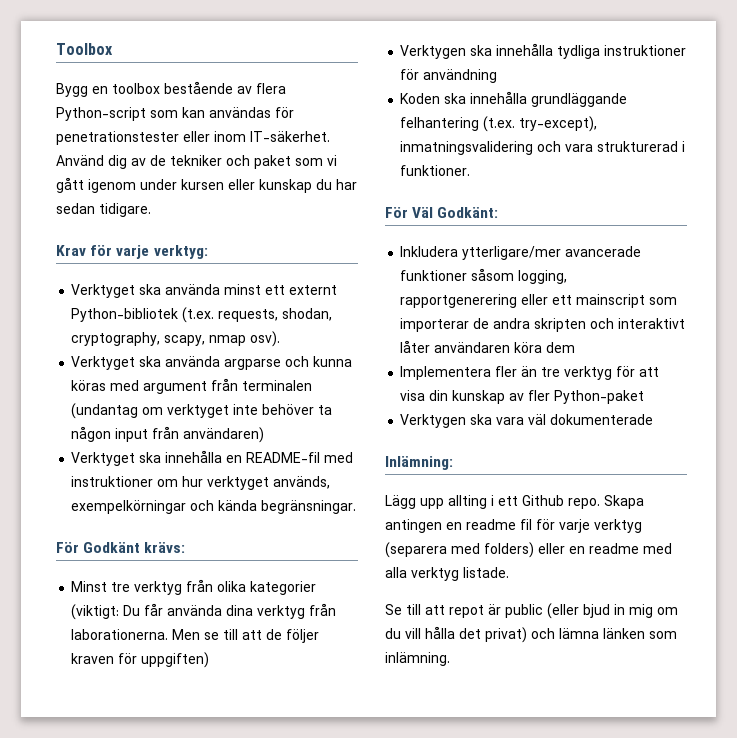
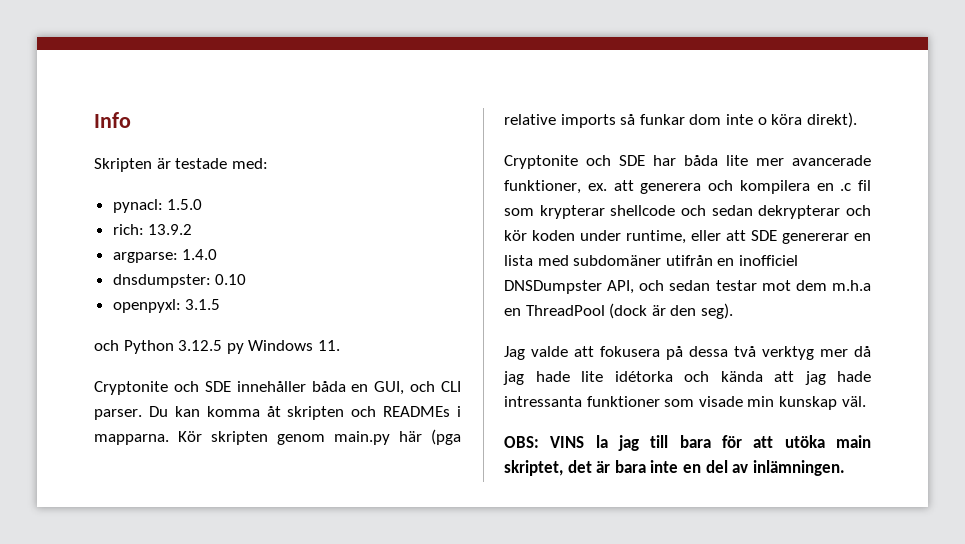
- Toolbox
- Bygg en toolbox bestående av flera Python-script som kan användas för penetrationstester eller inom IT-säkerhet. Använd dig av de tekniker och paket som vi gått igenom under kursen eller kunskap du har sedan tidigare.
- Krav för varje verktyg:
- Verktyget ska använda minst ett externt Python-bibliotek (t.ex. requests, shodan, cryptography, scapy, nmap osv).
- Verktyget ska använda argparse och kunna köras med argument från terminalen (undantag om verktyget inte behöver ta någon input från användaren)
- Verktyget ska innehålla en README-fil med instruktioner om hur verktyget används, exempelkörningar och kända begränsningar.
- För Godkänt krävs:
- Minst tre verktyg från olika kategorier (viktigt: Du får använda dina verktyg från laborationerna. Men se till att de följer kraven för uppgiften)
- Verktygen ska innehålla tydliga instruktioner för användning
- Koden ska innehålla grundläggande felhantering (t.ex. try-except), inmatningsvalidering och vara strukturerad i funktioner.
- För Väl Godkänt:
- Inkludera ytterligare/mer avancerade funktioner såsom logging, rapportgenerering eller ett mainscript som importerar de andra skripten och interaktivt låter användaren köra dem
- Implementera fler än tre verktyg för att visa din kunskap av fler Python-paket
- Verktygen ska vara väl dokumenterade
- Inlämning:
- Lägg upp allting i ett Github repo. Skapa antingen en readme fil för varje verktyg (separera med folders) eller en readme med alla verktyg listade.
- Se till att repot är public (eller bjud in mig om du vill hålla det privat) och lämna länken som inlämning.
+ Info
+ Skripten är testade med:
+ pynacl: 1.5.0
+ rich: 13.9.2
+ argparse: 1.4.0
+ dnsdumpster: 0.10
+ openpyxl: 3.1.5
+ och Python 3.12.5 py Windows 11.
+ Cryptonite och SDE innehåller båda en GUI, och CLI parser. Du kan komma åt skripten och READMEs i mapparna. Kör skripten genom main.py här (pga relative imports så funkar dom inte o köra direkt).
+ Cryptonite och SDE har båda lite mer avancerade funktioner, ex. att generera och kompilera en .c fil som krypterar shellcode och sedan dekrypterar och kör koden under runtime, eller att SDE genererar en lista med subdomäner utifrån en inofficiel DNSDumpster API, och sedan testar mot dem m.h.a en ThreadPool (dock är den seg).
+ Jag valde att fokusera på dessa två verktyg mer då jag hade lite idétorka och kända att jag hade intressanta funktioner som visade min kunskap väl.
+ OBS: VINS la jag till bara för att utöka main skriptet, det är bara inte en del av inlämningen.

